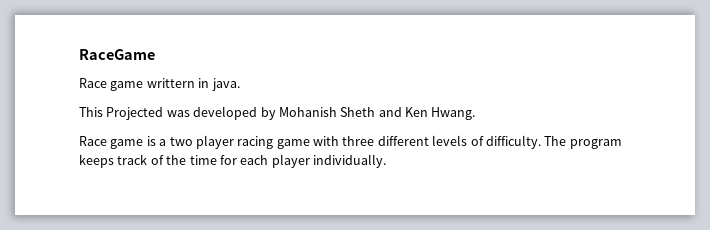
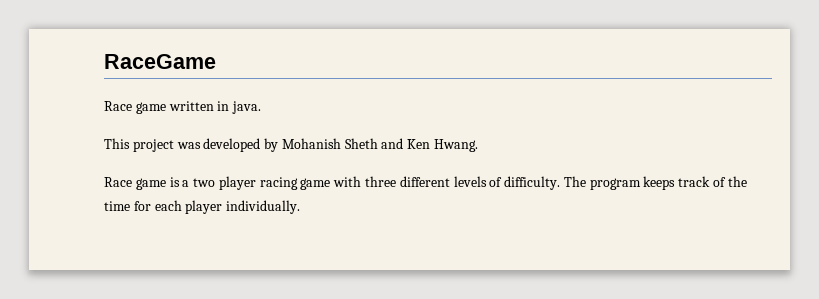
- Race game writtern in java.
+ Race game written in java.
- This Projected was developed by Mohanish Sheth and Ken Hwang.
+ This project was developed by Mohanish Sheth and Ken Hwang.

